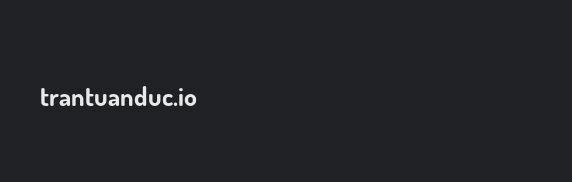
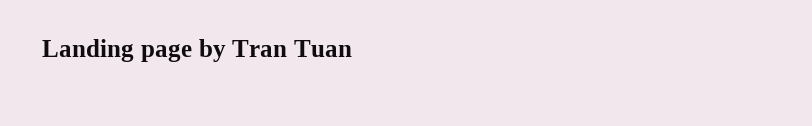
- trantuanduc.io
+ Landing page by Tran Tuan

